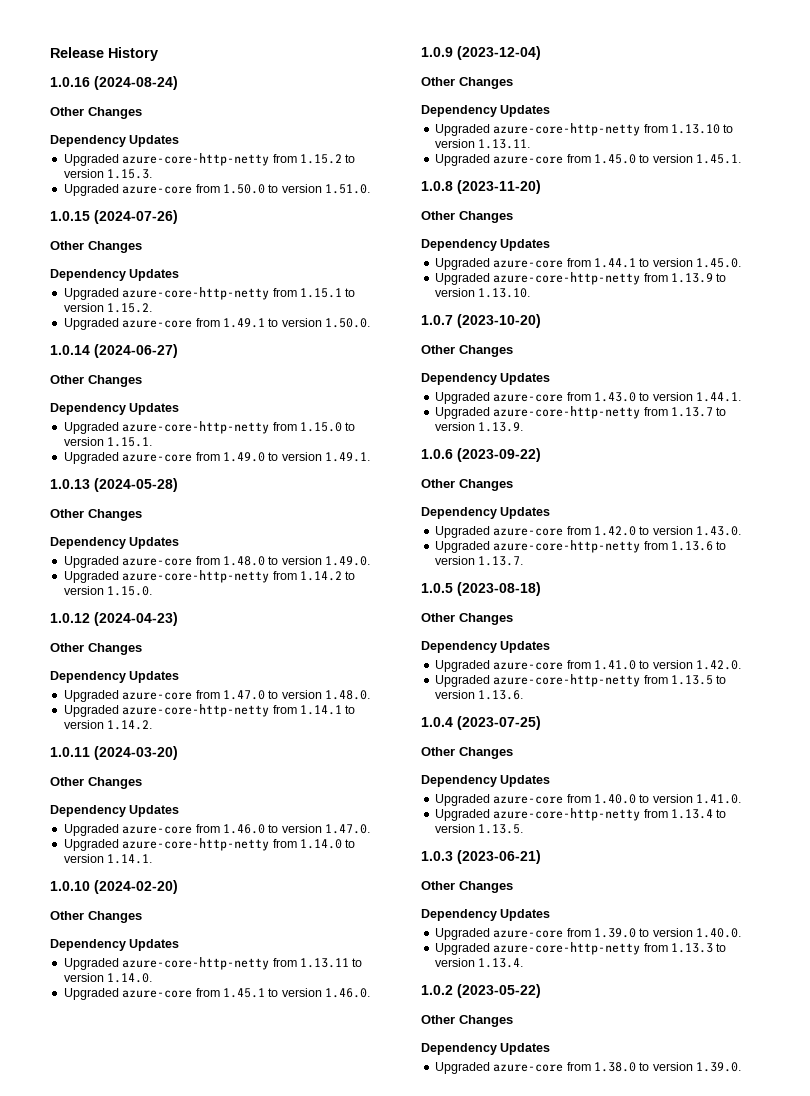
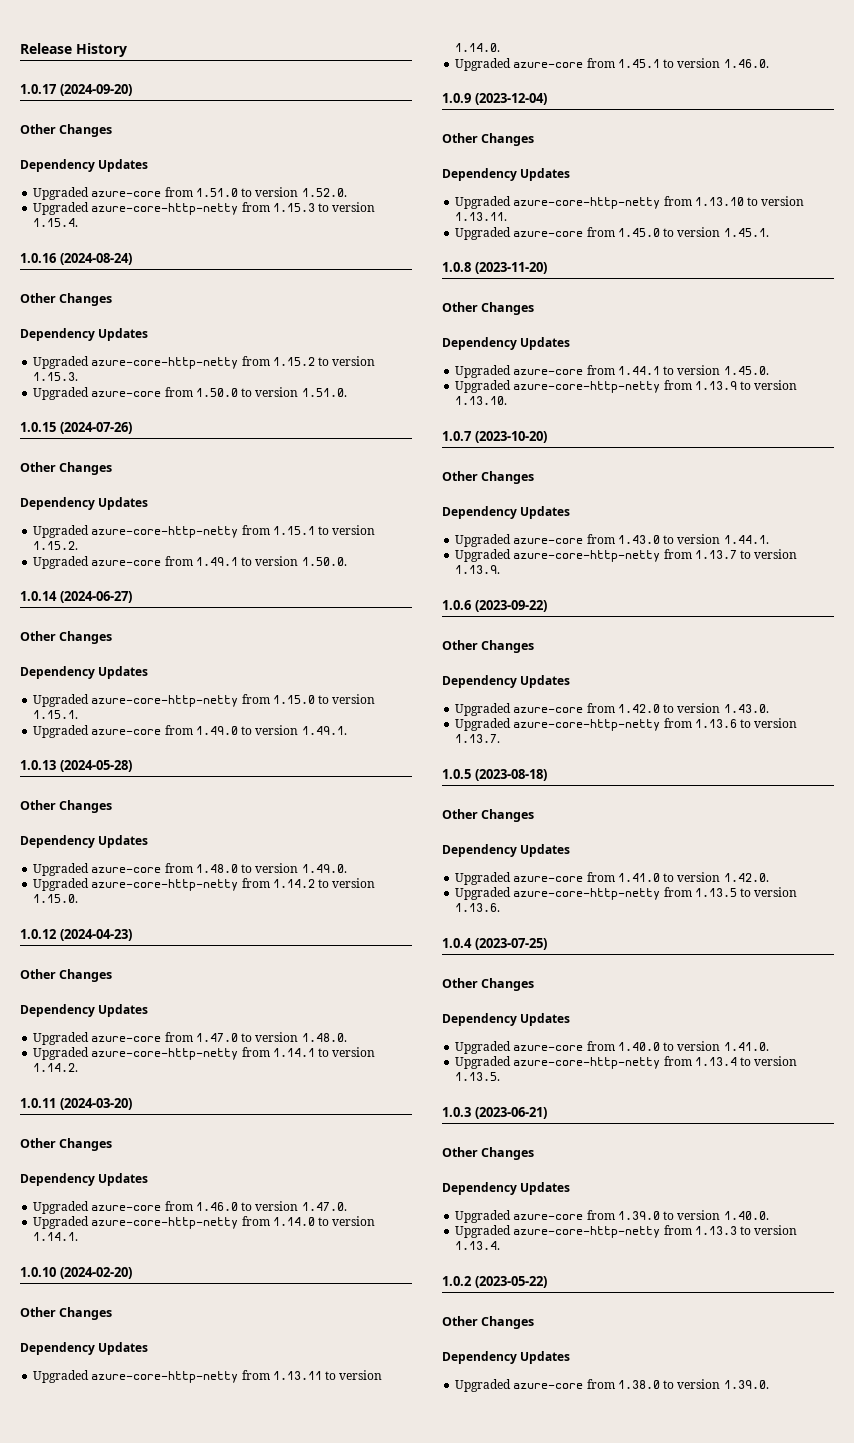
+ 1.0.17 (2024-09-20)
+ Other Changes
+ Dependency Updates
+ Upgraded azure-core from 1.51.0 to version 1.52.0.
+ Upgraded azure-core-http-netty from 1.15.3 to version 1.15.4.

